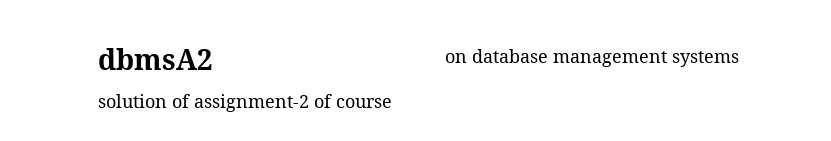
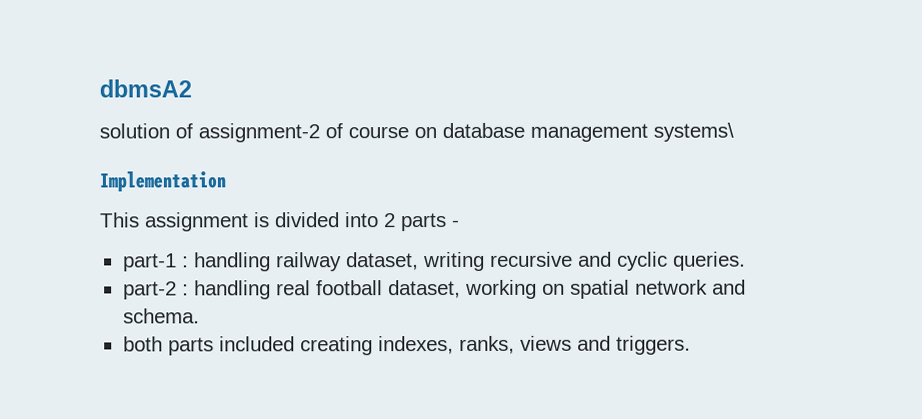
- solution of assignment-2 of course on database management systems
+ solution of assignment-2 of course on database management systems\
+ Implementation
+ This assignment is divided into 2 parts -
+ part-1 : handling railway dataset, writing recursive and cyclic queries.
+ part-2 : handling real football dataset, working on spatial network and schema.
+ both parts included creating indexes, ranks, views and triggers.

